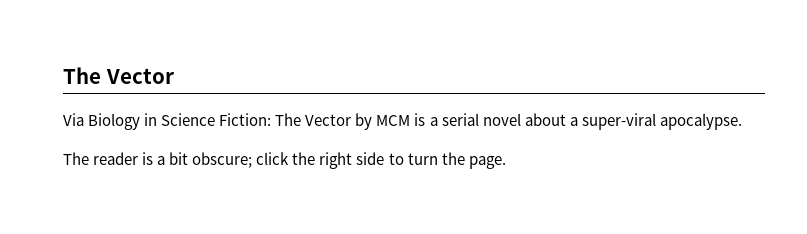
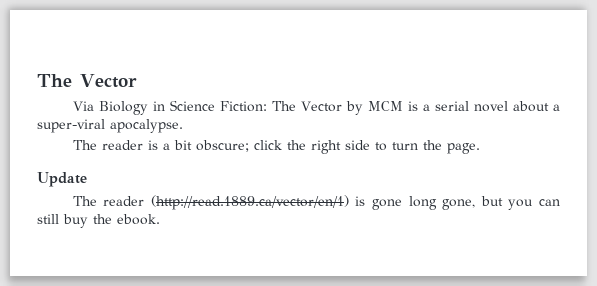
+ Update
+ The reader (http://read.1889.ca/vector/en/1) is gone long gone, but you can still buy the ebook.

